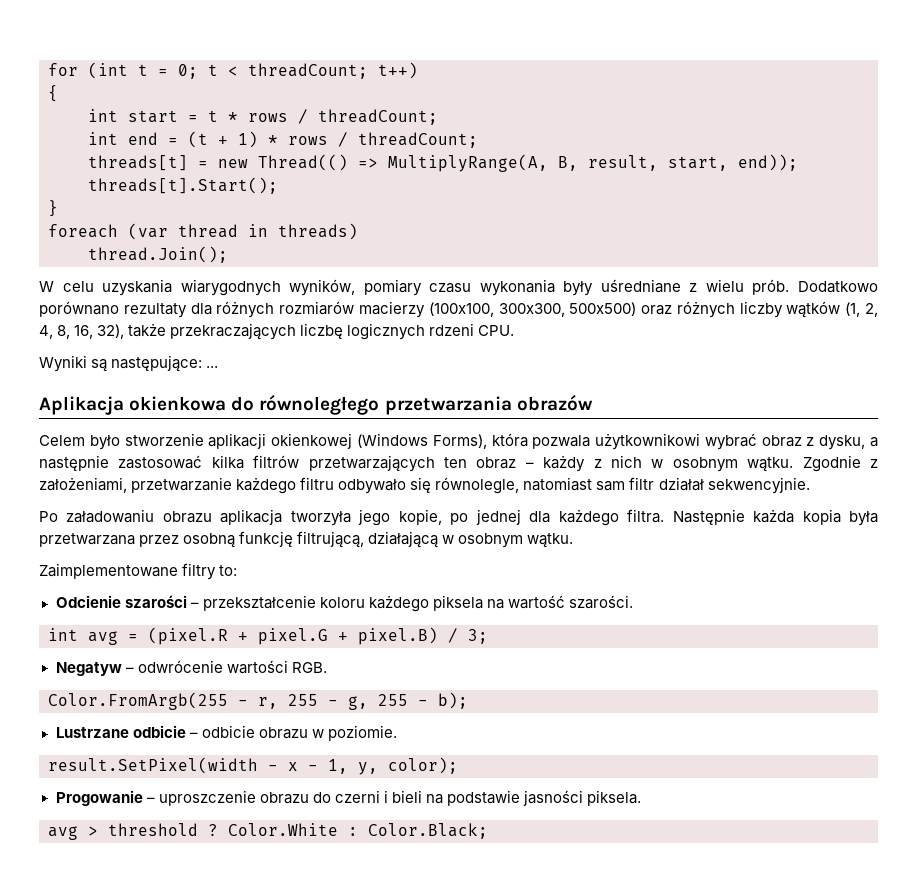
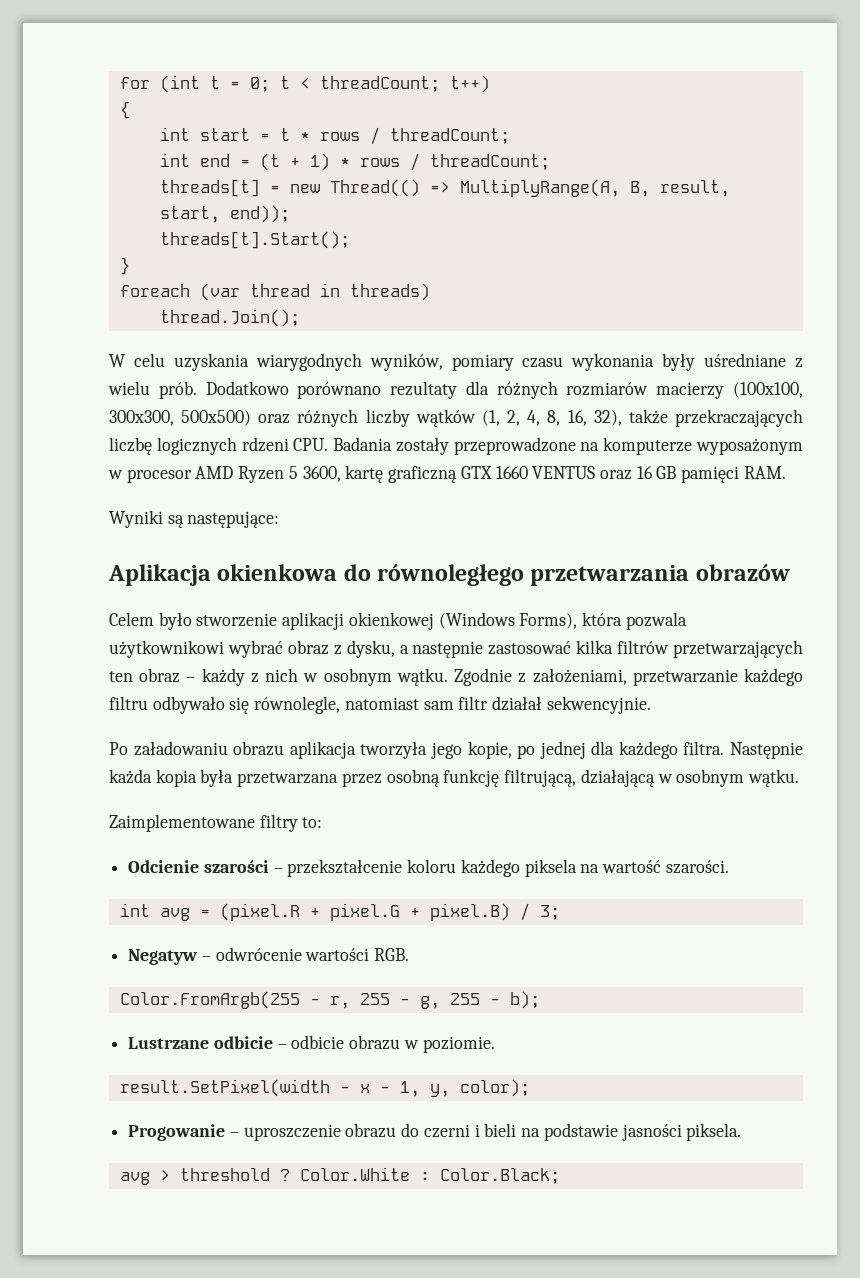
- Dodatkowo porównano rezultaty dla różnych rozmiarów macierzy (100x100, 300x300, 500x500) oraz różnych liczby wątków (1, 2, 4, 8, 16, 32), także przekraczających liczbę logicznych rdzeni CPU.
+ Dodatkowo porównano rezultaty dla różnych rozmiarów macierzy (100x100, 300x300, 500x500) oraz różnych liczby wątków (1, 2, 4, 8, 16, 32), także przekraczających liczbę logicznych rdzeni CPU. Badania zostały przeprowadzone na komputerze wyposażonym w procesor AMD Ryzen 5 3600, kartę graficzną GTX 1660 VENTUS oraz 16 GB pamięci RAM.
- Wyniki są następujące: ...
+ Wyniki są następujące:

